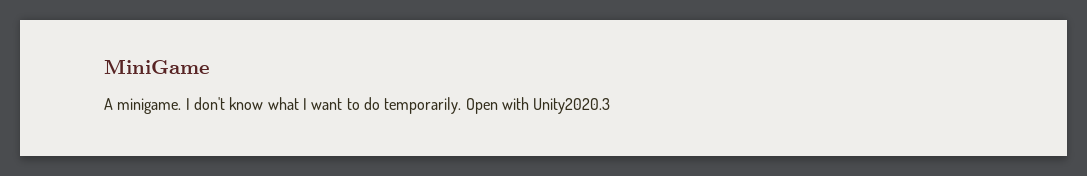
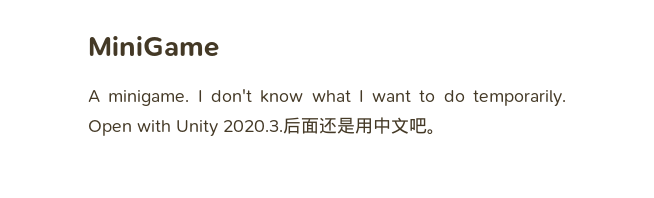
- Open with Unity2020.3
+ Open with Unity 2020.3.后面还是用中文吧。

